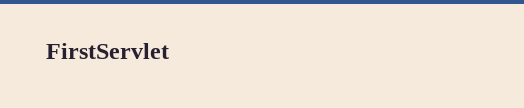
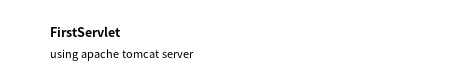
+ using apache tomcat server

